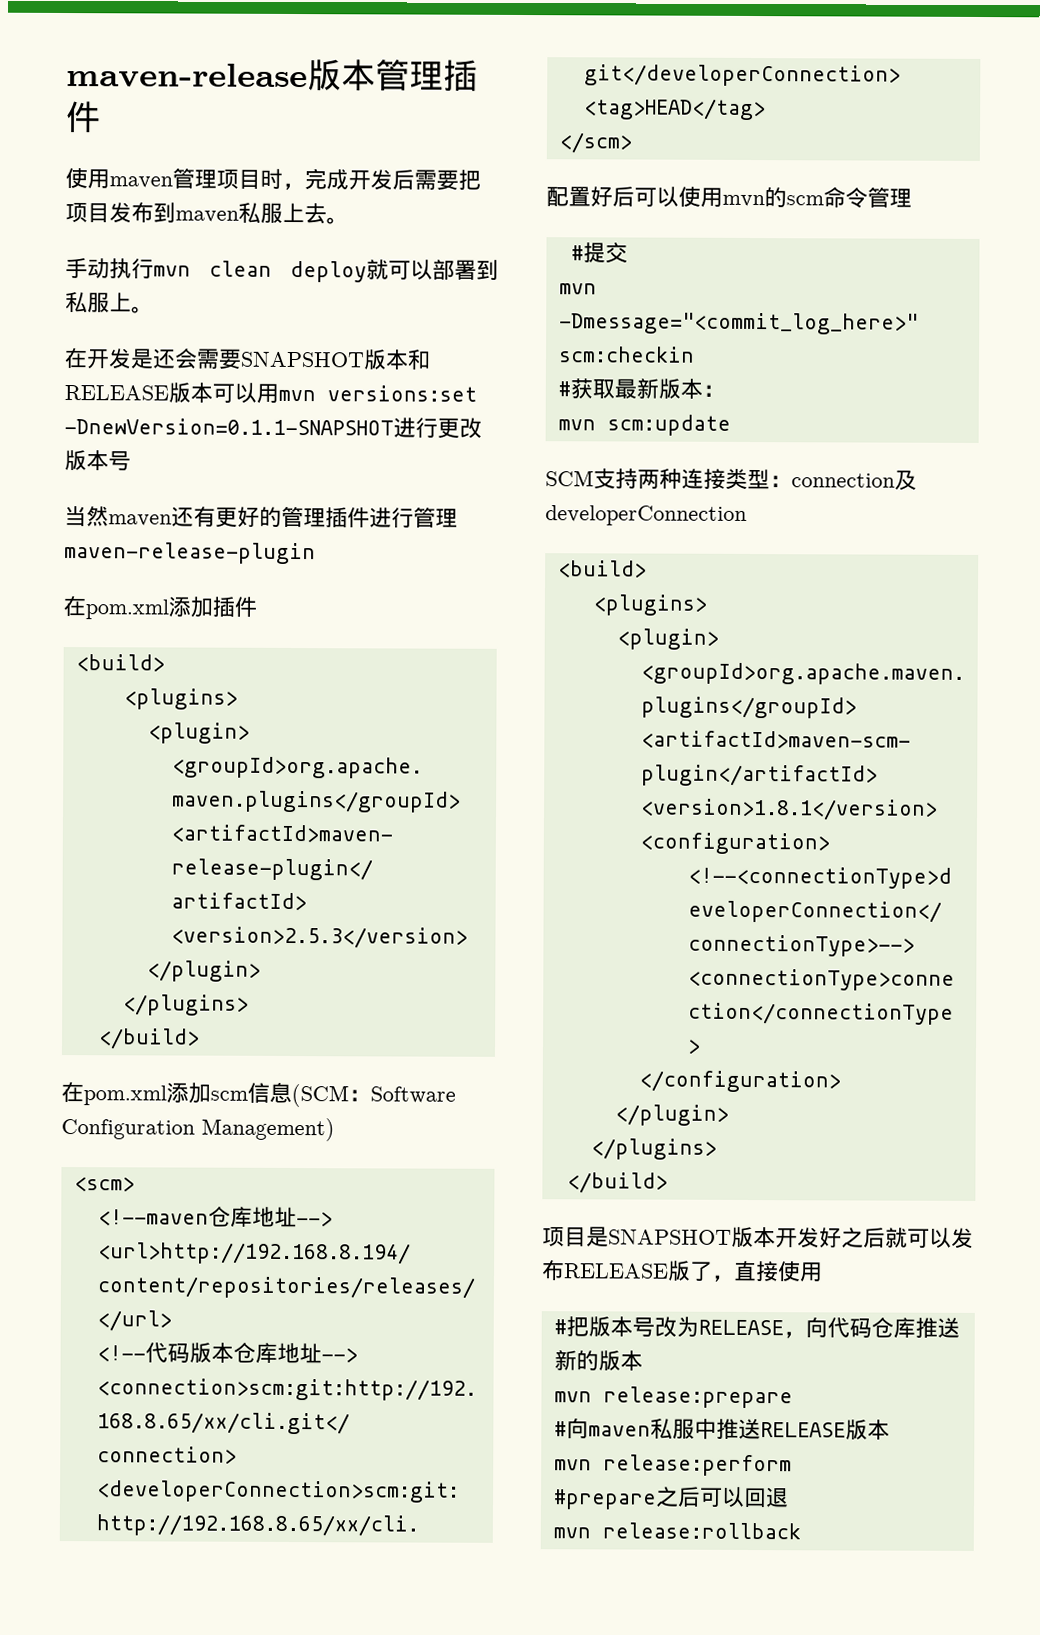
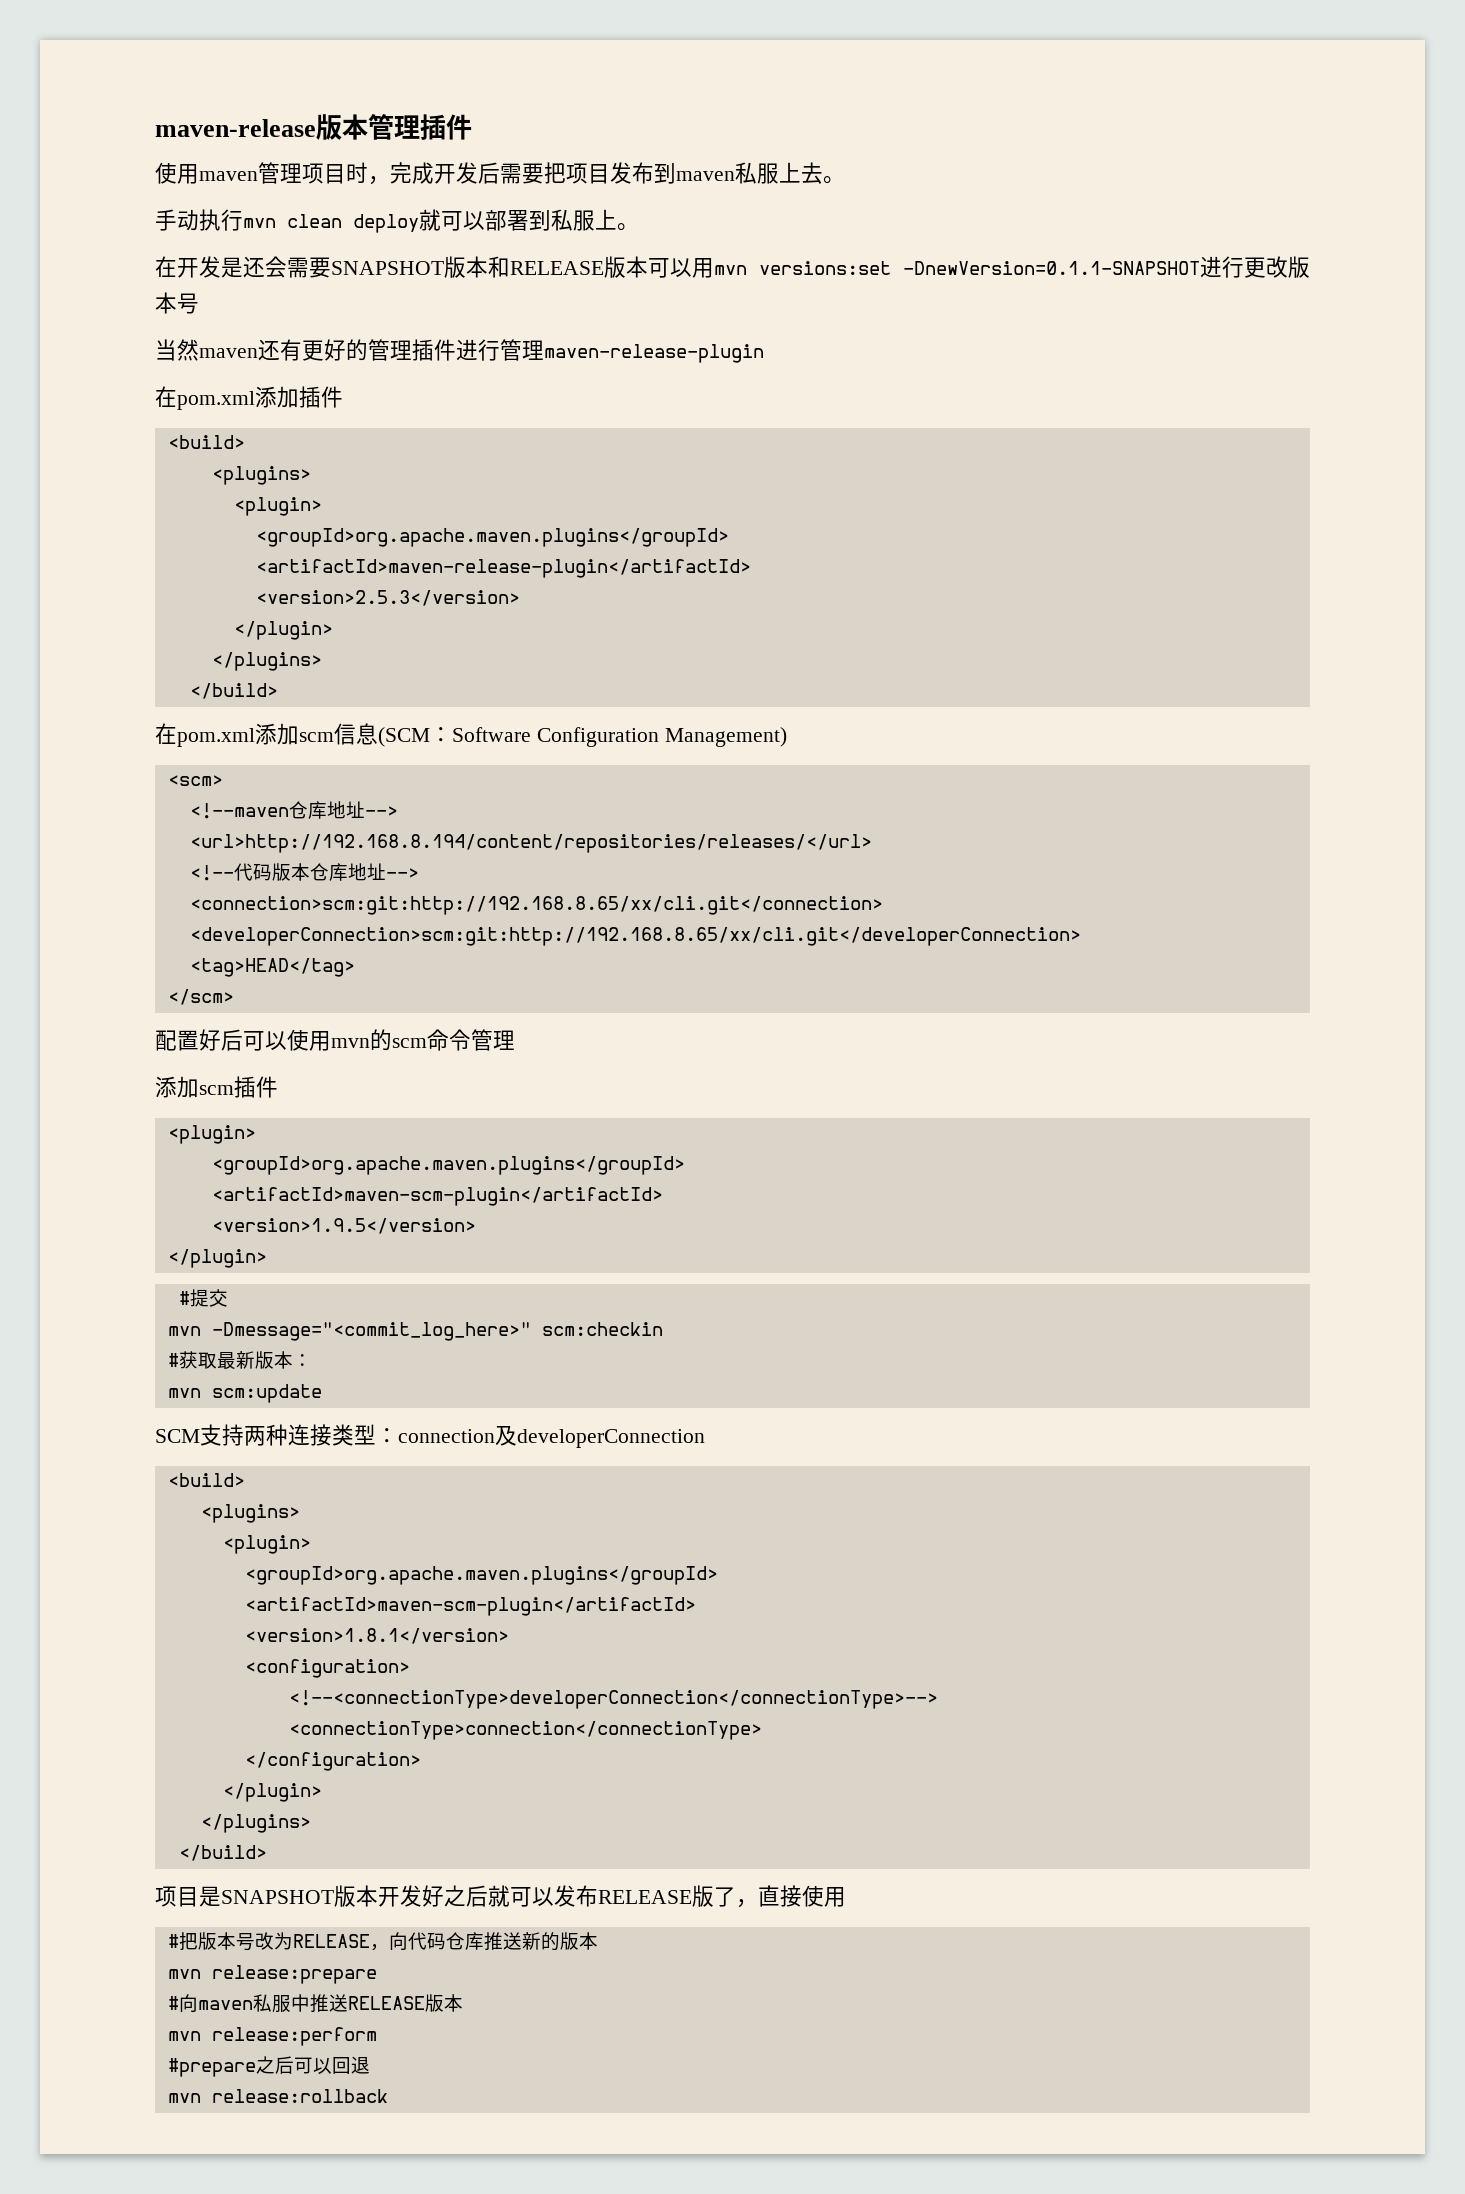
+ 添加scm插件
+ <plugin>
+ <groupId>org.apache.maven.plugins</groupId>
+ <artifactId>maven-scm-plugin</artifactId>
+ <version>1.9.5</version>
+ </plugin>

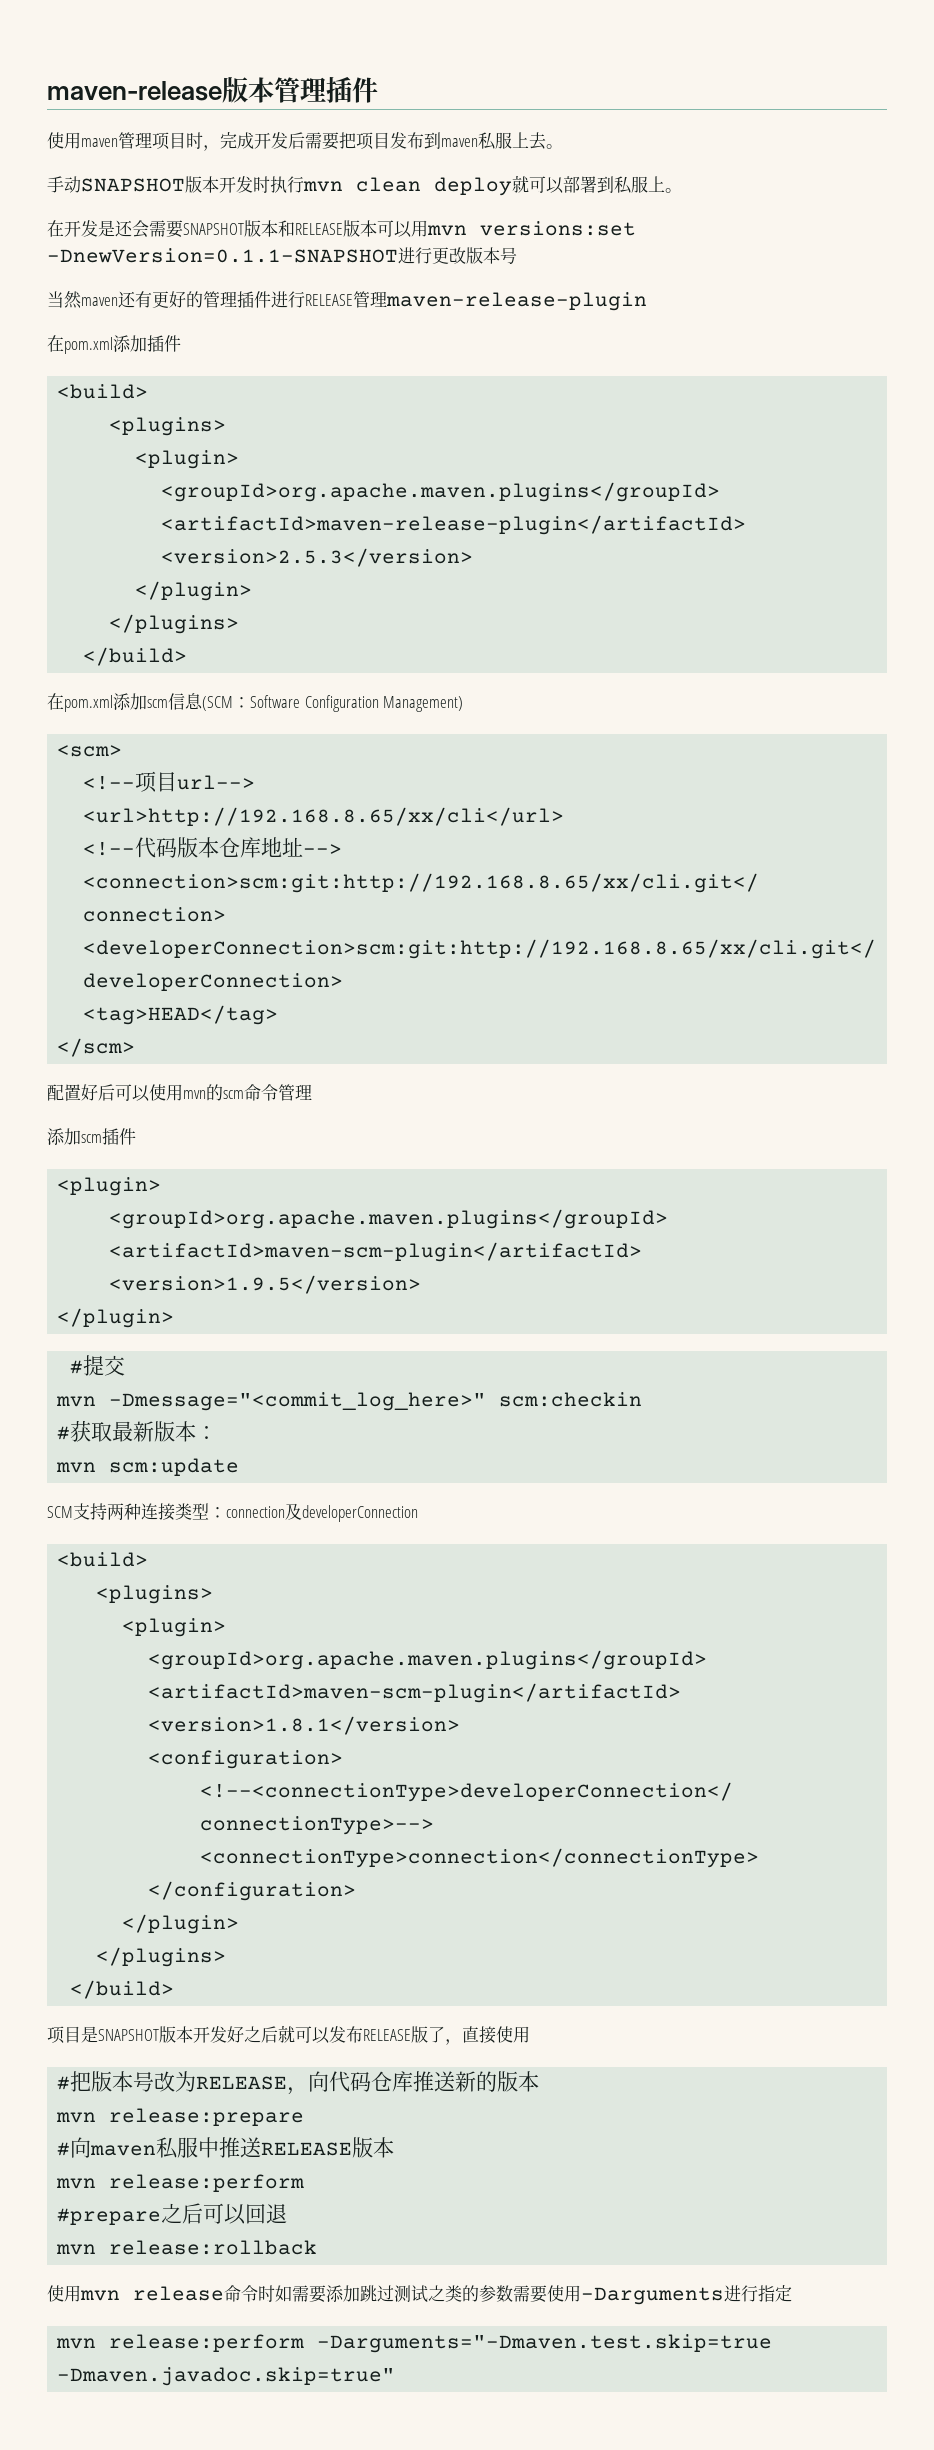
- 手动执行mvn clean deploy就可以部署到私服上。
+ 手动SNAPSHOT版本开发时执行mvn clean deploy就可以部署到私服上。
- 当然maven还有更好的管理插件进行管理maven-release-plugin
+ 当然maven还有更好的管理插件进行RELEASE管理maven-release-plugin
- <!--maven仓库地址-->
- <url>http://192.168.8.194/content/repositories/releases/</url>
+ <!--项目url-->
+ <url>http://192.168.8.65/xx/cli</url>
+ 使用mvn release命令时如需要添加跳过测试之类的参数需要使用-Darguments进行指定
+ mvn release:perform -Darguments="-Dmaven.test.skip=true -Dmaven.javadoc.skip=true"

